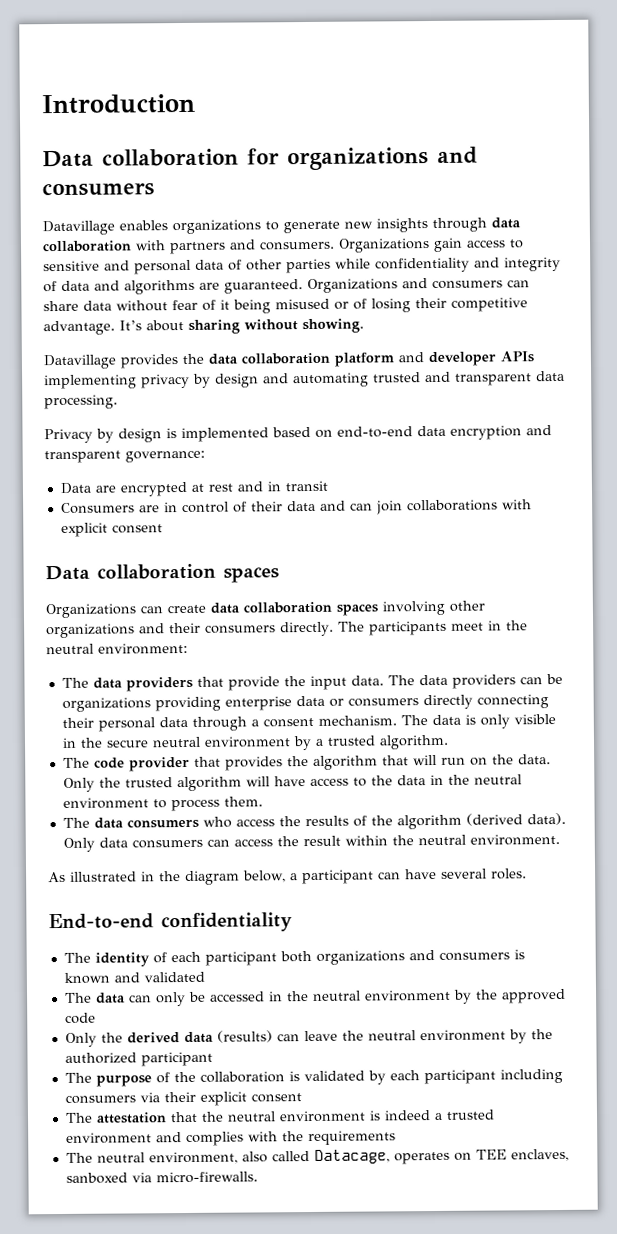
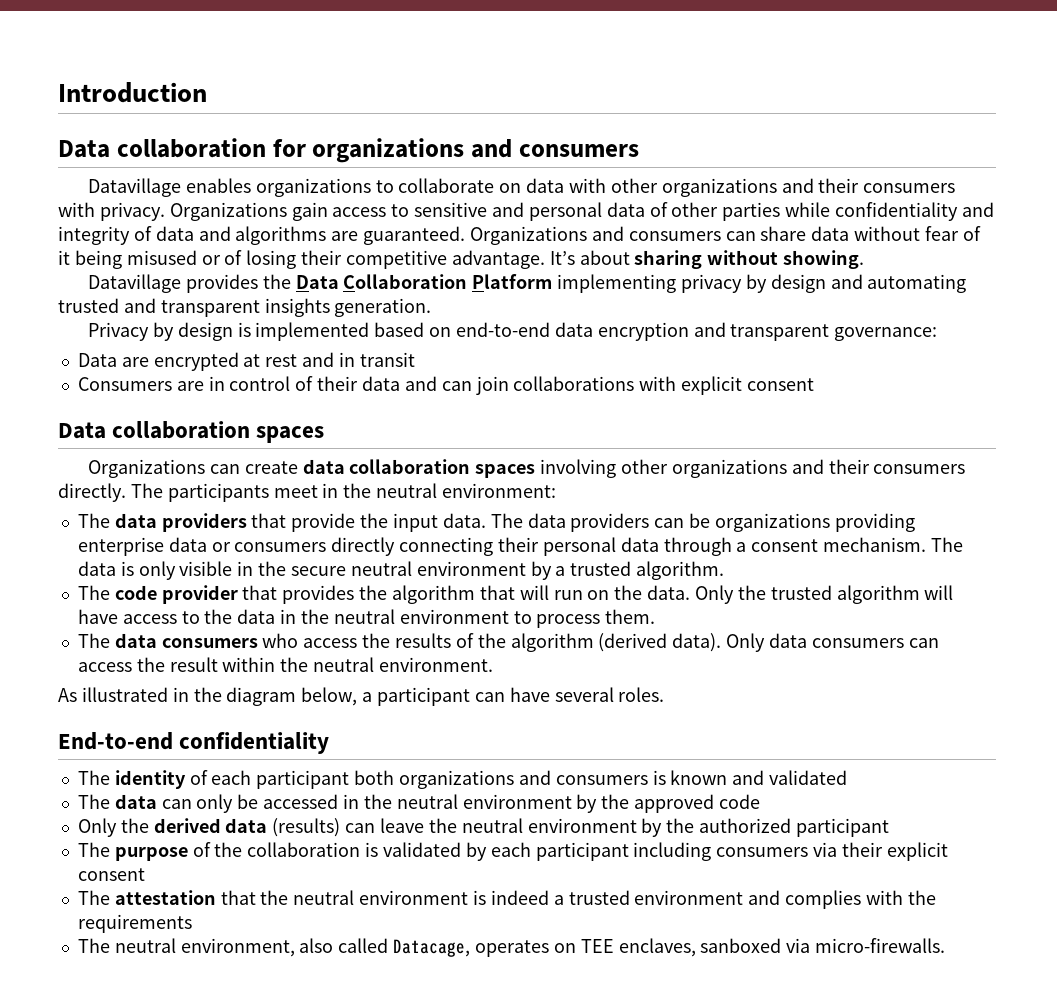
- Datavillage enables organizations to generate new insights through data collaboration with partners and consumers.
+ Datavillage enables organizations to collaborate on data with other organizations and their consumers with privacy.
- Datavillage provides the data collaboration platform and developer APIs implementing privacy by design and automating trusted and transparent data processing.
+ Datavillage provides the Data Collaboration Platform implementing privacy by design and automating trusted and transparent insights generation.

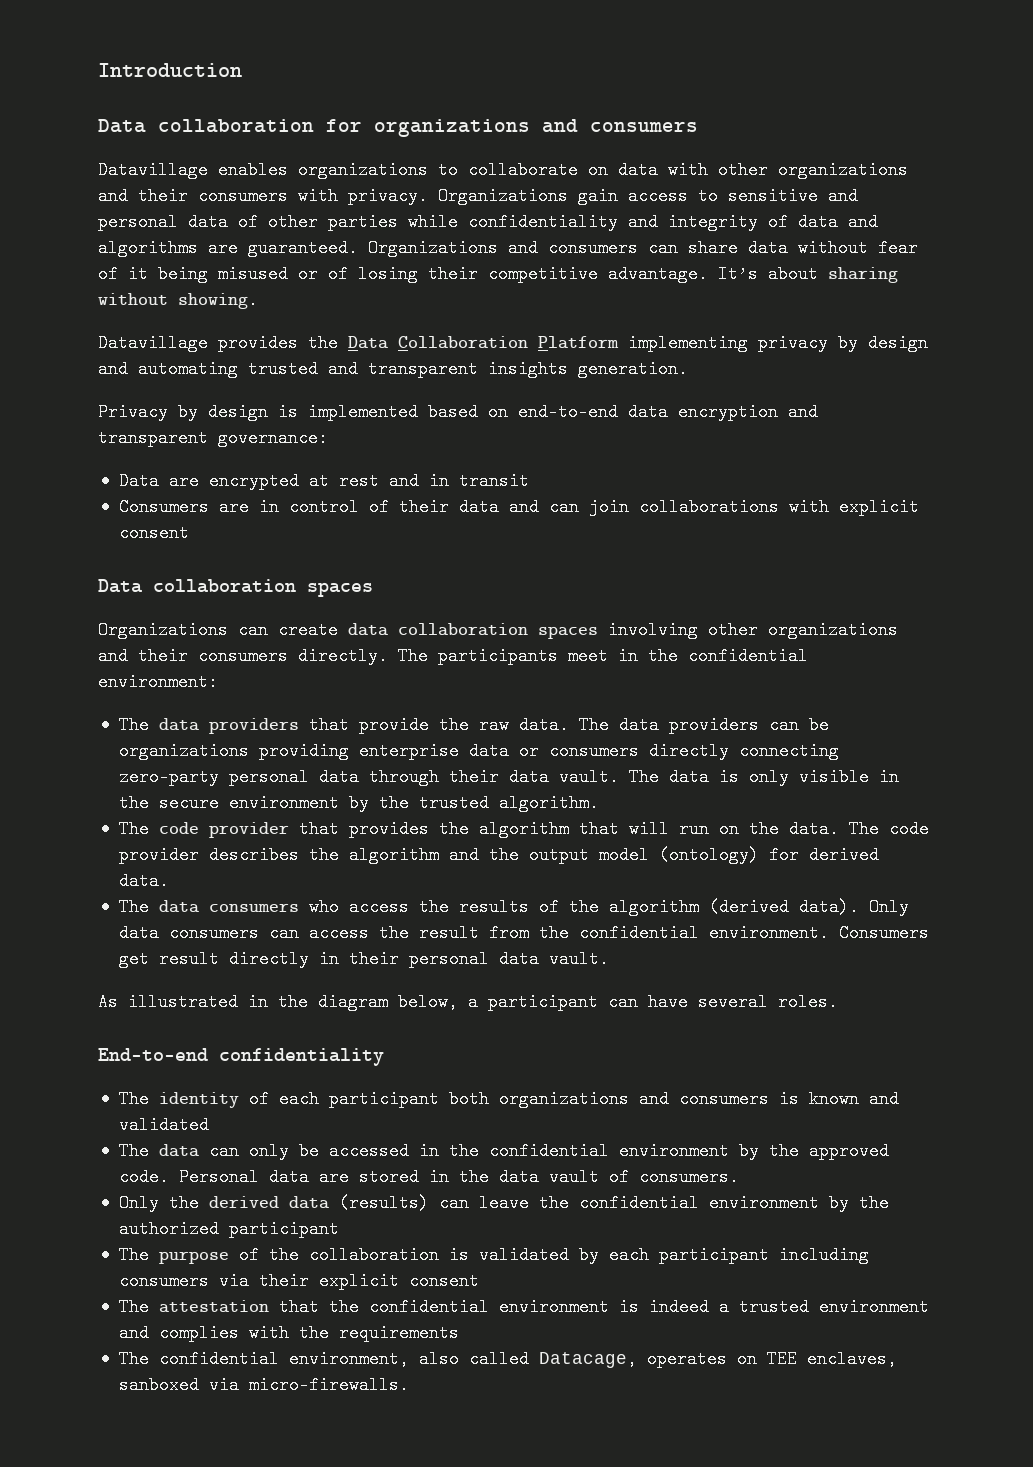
- The participants meet in the neutral environment:
+ The participants meet in the confidential environment:
- The data providers that provide the input data.
+ The data providers that provide the raw data.
- The data providers can be organizations providing enterprise data or consumers directly connecting their personal data through a consent mechanism.
+ The data providers can be organizations providing enterprise data or consumers directly connecting zero-party personal data through their data vault.
- The data is only visible in the secure neutral environment by a trusted algorithm.
+ The data is only visible in the secure environment by the trusted algorithm.
- Only the trusted algorithm will have access to the data in the neutral environment to process them.
+ The code provider describes the algorithm and the output model (ontology) for derived data.
- Only data consumers can access the result within the neutral environment.
+ Only data consumers can access the result from the confidential environment. Consumers get result directly in their personal data vault.
- The data can only be accessed in the neutral environment by the approved code
+ The data can only be accessed in the confidential environment by the approved code. Personal data are stored in the data vault of consumers.
- Only the derived data (results) can leave the neutral environment by the authorized participant
+ Only the derived data (results) can leave the confidential environment by the authorized participant
- The attestation that the neutral environment is indeed a trusted environment and complies with the requirements
+ The attestation that the confidential environment is indeed a trusted environment and complies with the requirements
- The neutral environment, also called Datacage, operates on TEE enclaves, sanboxed via micro-firewalls.
+ The confidential environment, also called Datacage, operates on TEE enclaves, sanboxed via micro-firewalls.

